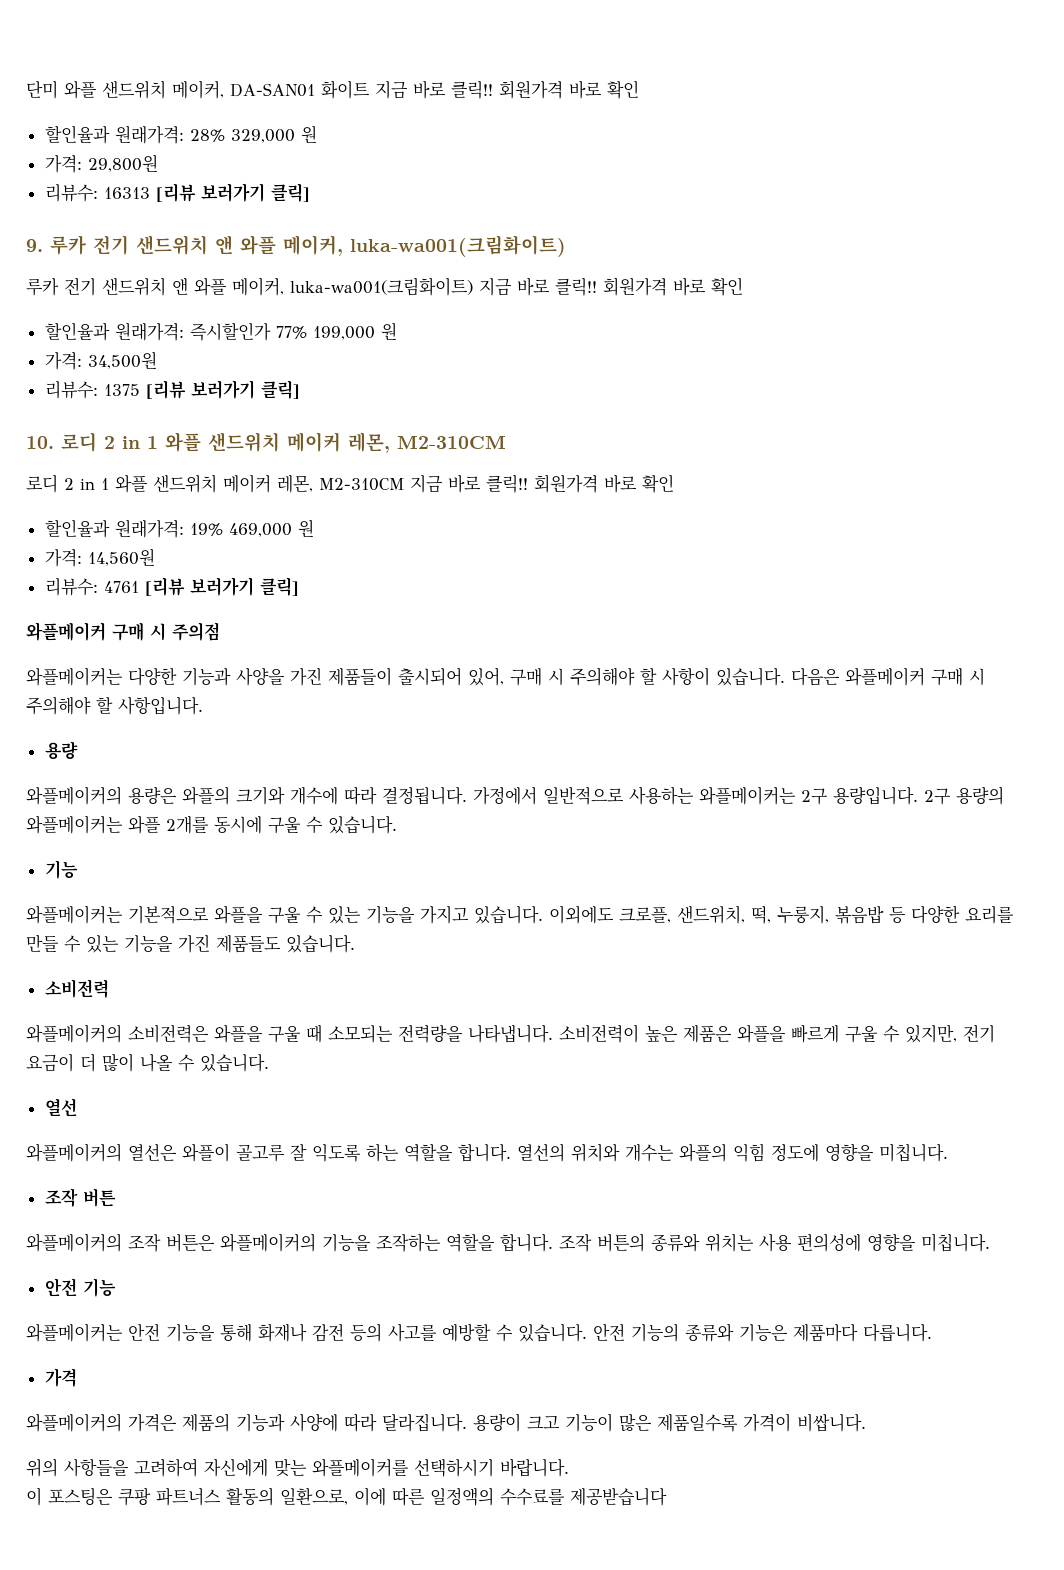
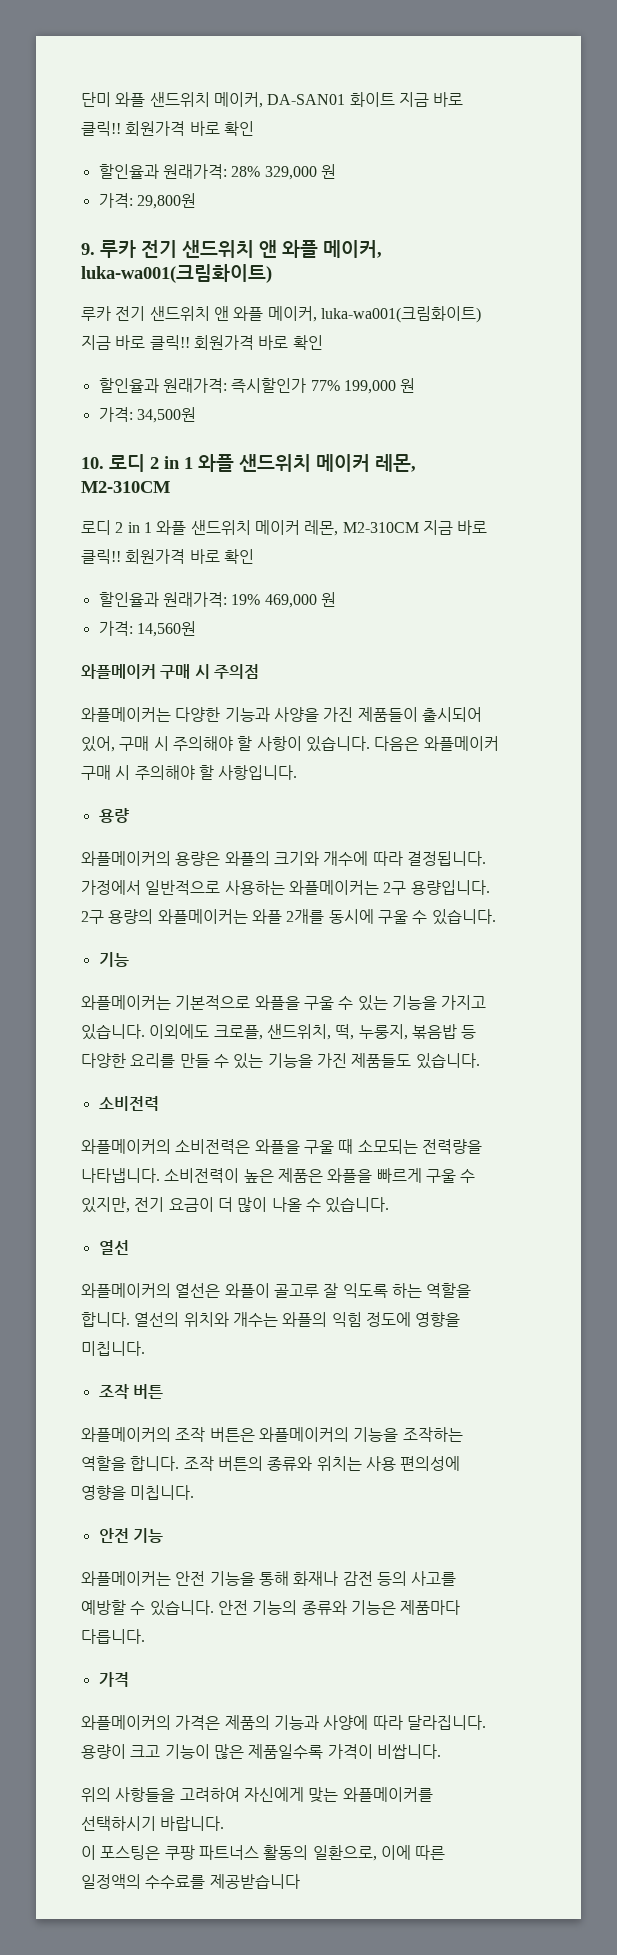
- 리뷰수: 16313 [리뷰 보러가기 클릭]
- 리뷰수: 1375 [리뷰 보러가기 클릭]
- 리뷰수: 4761 [리뷰 보러가기 클릭]

